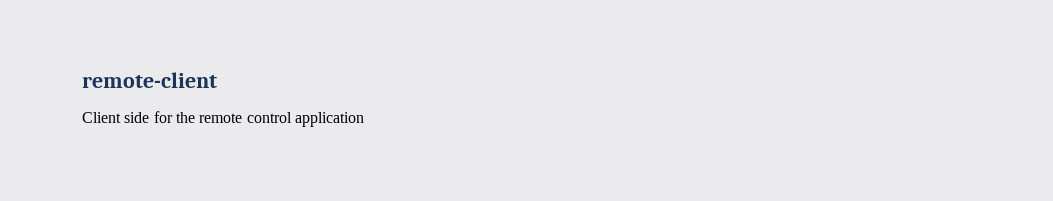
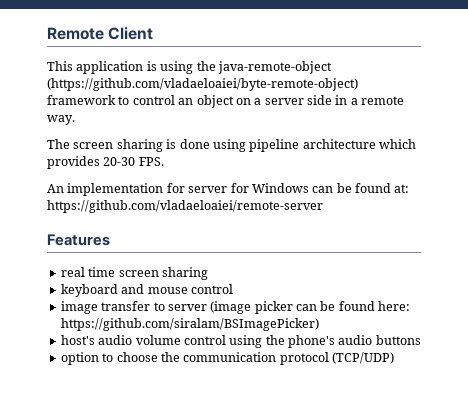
- remote-client
- Client side for the remote control application
+ Remote Client
+ This application is using the java-remote-object (https://github.com/vladaeloaiei/byte-remote-object) framework to control an object on a server side in a remote way.
+ The screen sharing is done using pipeline architecture which provides 20-30 FPS.
+ An implementation for server for Windows can be found at: https://github.com/vladaeloaiei/remote-server
+ Features
+ real time screen sharing
+ keyboard and mouse control
+ image transfer to server (image picker can be found here: https://github.com/siralam/BSImagePicker)
+ host's audio volume control using the phone's audio buttons
+ option to choose the communication protocol (TCP/UDP)

